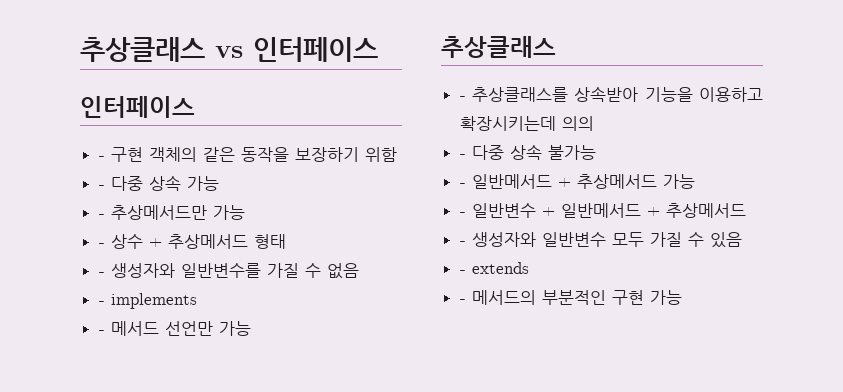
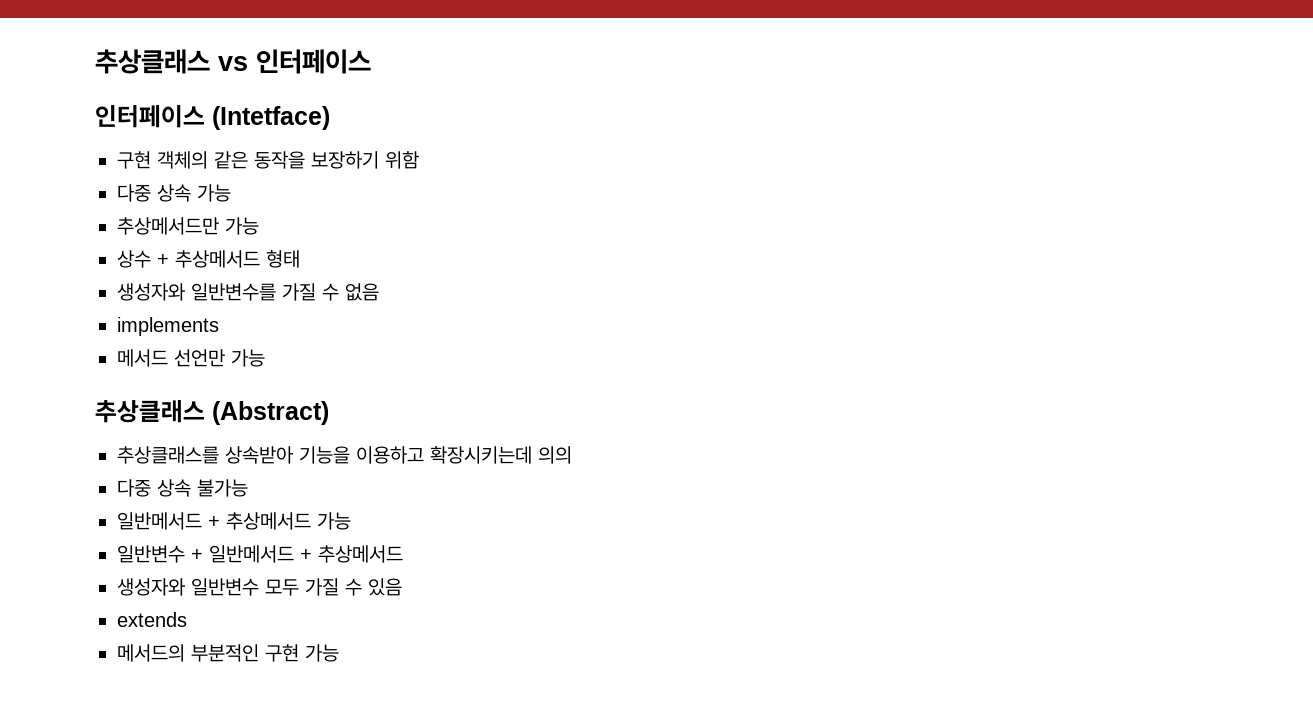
  추상클래스 vs 인터페이스
- 인터페이스
- - 구현 객체의 같은 동작을 보장하기 위함
+ 인터페이스 (Intetface)
+ 구현 객체의 같은 동작을 보장하기 위함
- - 다중 상속 가능
+ 다중 상속 가능
- - 추상메서드만 가능
+ 추상메서드만 가능
- - 상수 + 추상메서드 형태
+ 상수 + 추상메서드 형태
- - 생성자와 일반변수를 가질 수 없음
+ 생성자와 일반변수를 가질 수 없음
- - implements
+ implements
- - 메서드 선언만 가능
- 추상클래스
- - 추상클래스를 상속받아 기능을 이용하고 확장시키는데 의의
+ 메서드 선언만 가능
+ 추상클래스 (Abstract)
+ 추상클래스를 상속받아 기능을 이용하고 확장시키는데 의의
- - 다중 상속 불가능
+ 다중 상속 불가능
- - 일반메서드 + 추상메서드 가능
+ 일반메서드 + 추상메서드 가능
- - 일반변수 + 일반메서드 + 추상메서드
+ 일반변수 + 일반메서드 + 추상메서드
- - 생성자와 일반변수 모두 가질 수 있음
+ 생성자와 일반변수 모두 가질 수 있음
- - extends
+ extends
- - 메서드의 부분적인 구현 가능
+ 메서드의 부분적인 구현 가능

